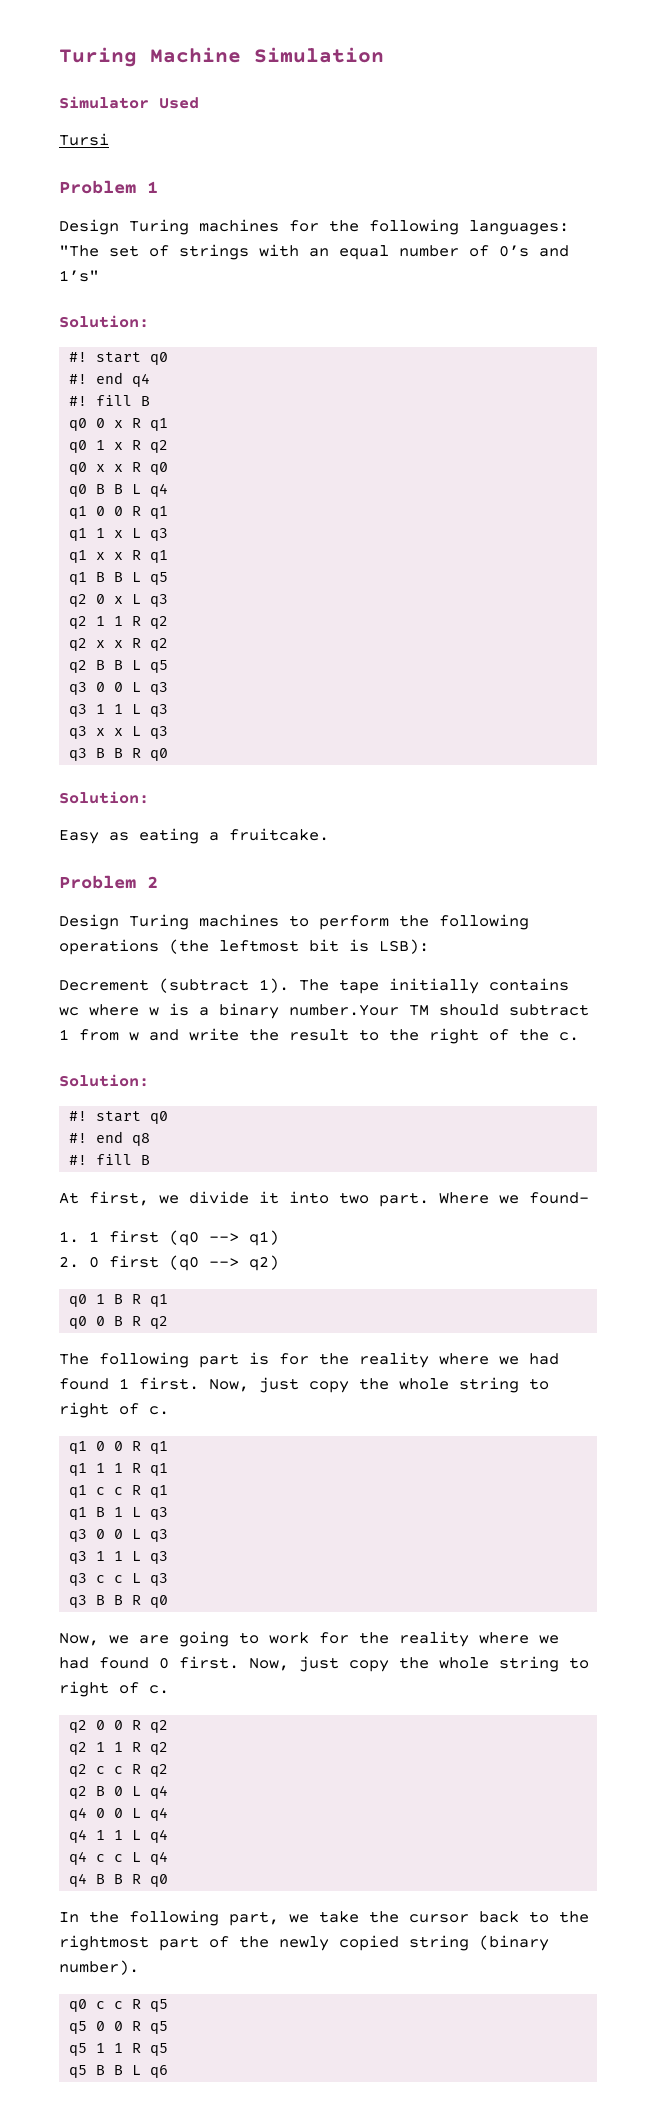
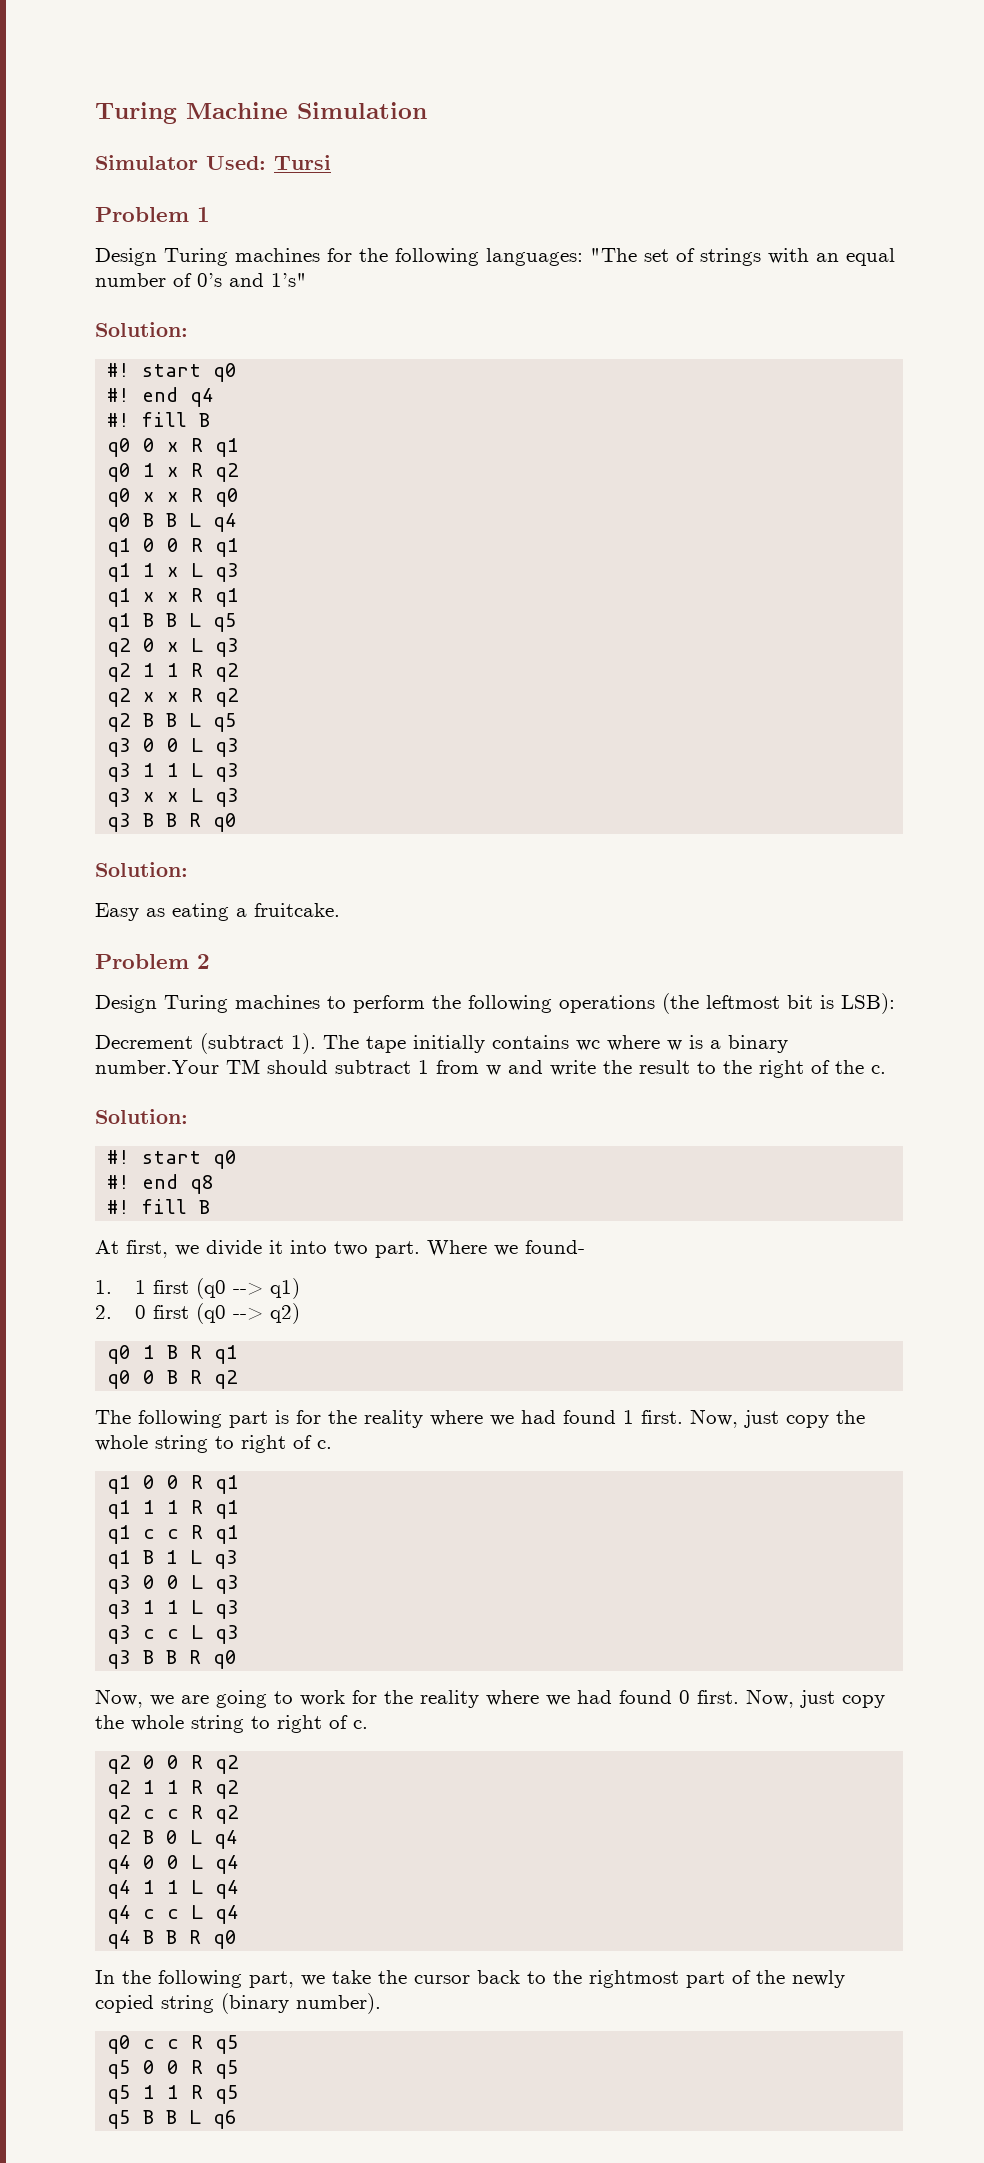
- Simulator Used
- Tursi
+ Simulator Used: Tursi

